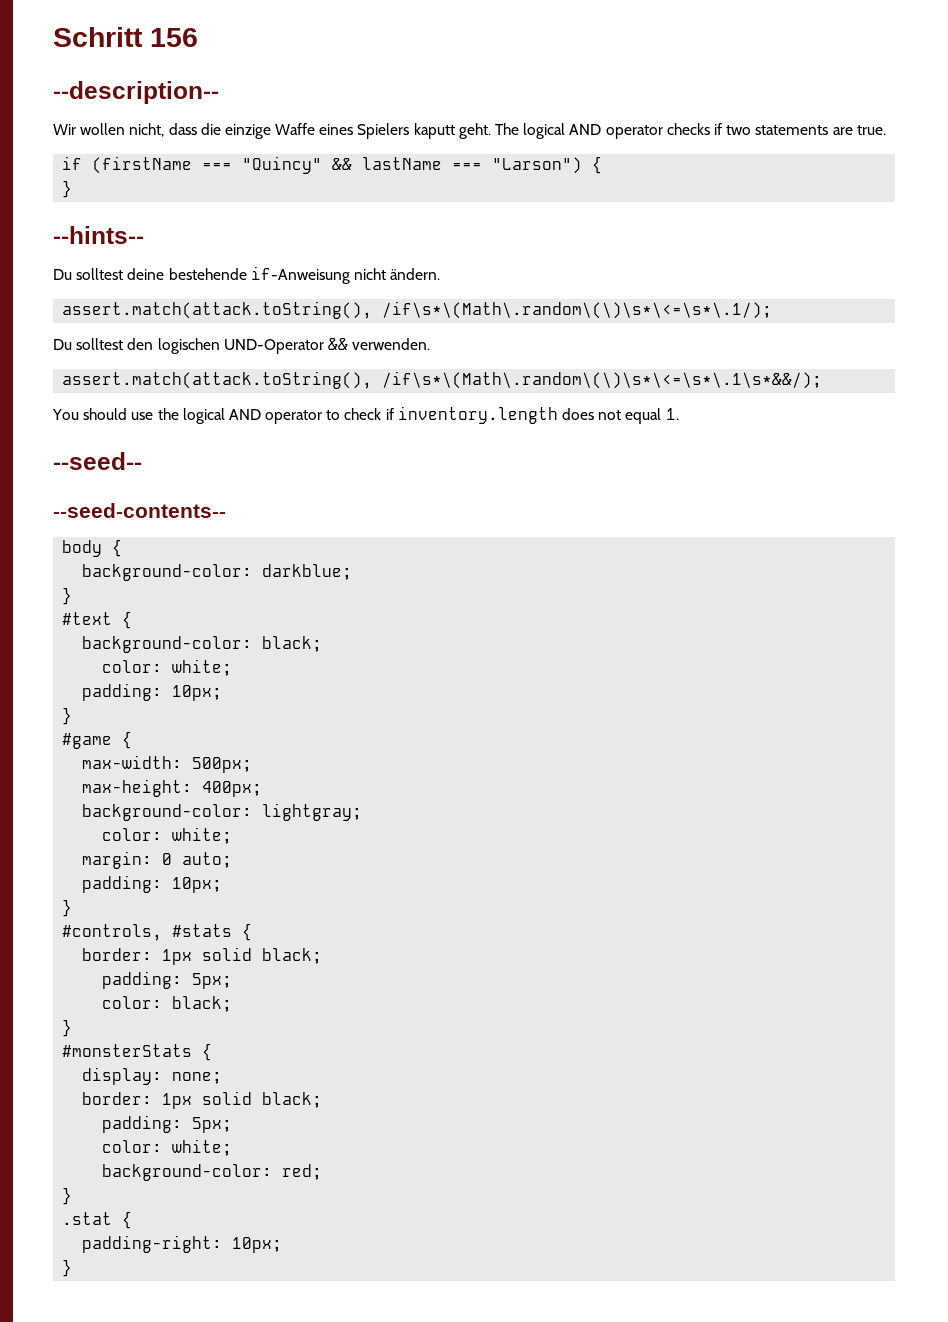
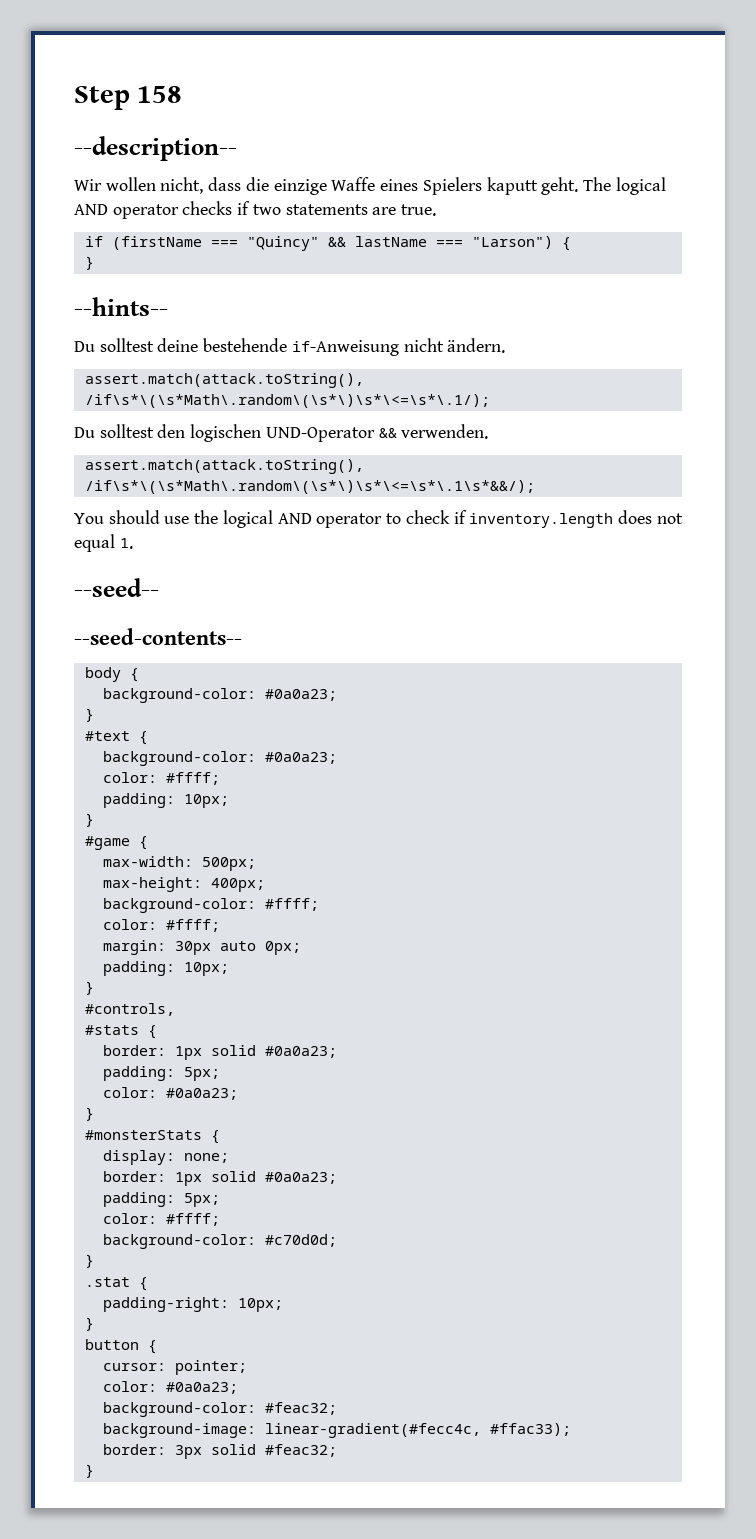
- Schritt 156
+ Step 158
- assert.match(attack.toString(), /if\s*\(Math\.random\(\)\s*\<=\s*\.1/);
+ assert.match(attack.toString(), /if\s*\(\s*Math\.random\(\s*\)\s*\<=\s*\.1/);
- assert.match(attack.toString(), /if\s*\(Math\.random\(\)\s*\<=\s*\.1\s*&&/);
+ assert.match(attack.toString(), /if\s*\(\s*Math\.random\(\s*\)\s*\<=\s*\.1\s*&&/);
  body {
- background-color: darkblue;
+ background-color: #0a0a23;
  #text {
- background-color: black;
- color: white;
+ background-color: #0a0a23;
+ color: #ffff;
- background-color: lightgray;
- color: white;
+ background-color: #ffff;
+ color: #ffff;
- margin: 0 auto;
+ margin: 30px auto 0px;
- #controls, #stats {
- border: 1px solid black;
+ #controls,
+ #stats {
+ border: 1px solid #0a0a23;
  padding: 5px;
- color: black;
+ color: #0a0a23;
  display: none;
- border: 1px solid black;
+ border: 1px solid #0a0a23;
  padding: 5px;
- color: white;
- background-color: red;
+ color: #ffff;
+ background-color: #c70d0d;
+ button {
+ cursor: pointer;
+ color: #0a0a23;
+ background-color: #feac32;
+ background-image: linear-gradient(#fecc4c, #ffac33);
+ border: 3px solid #feac32;
+ }

